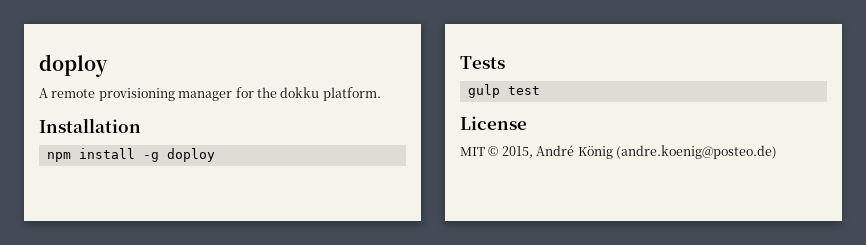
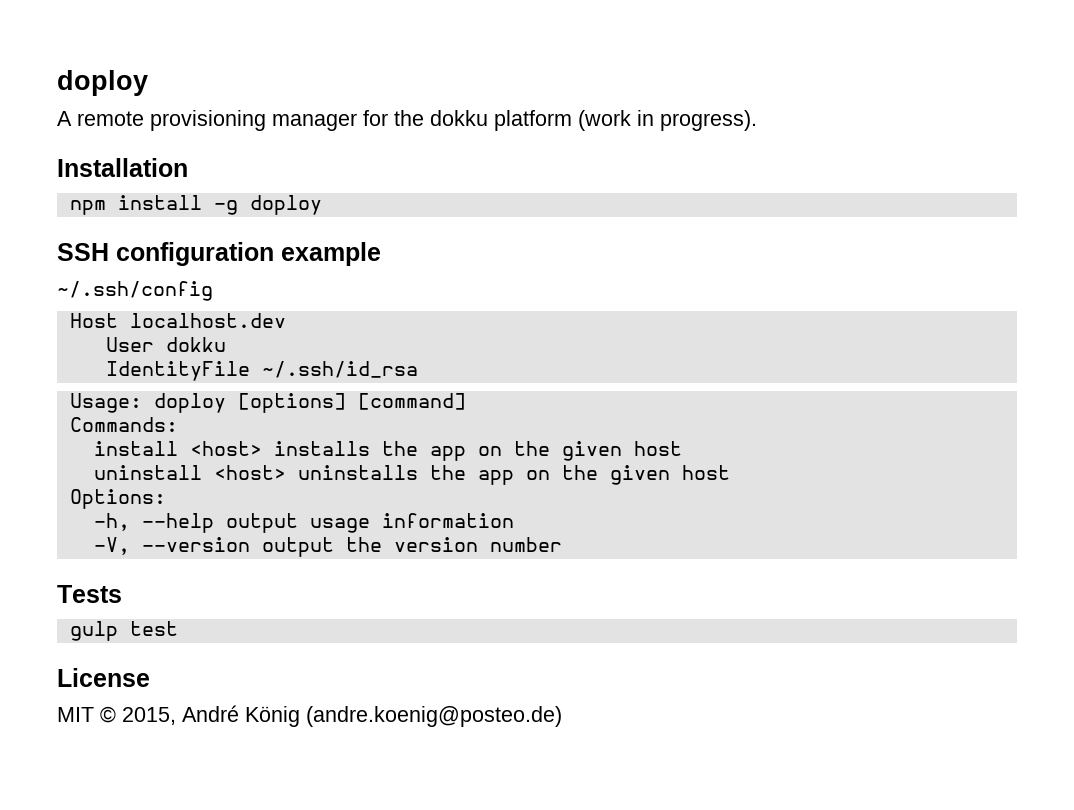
- A remote provisioning manager for the dokku platform.
+ A remote provisioning manager for the dokku platform (work in progress).
+ SSH configuration example
+ ~/.ssh/config
+ Host localhost.dev
+ User dokku
+ IdentityFile ~/.ssh/id_rsa
+ Usage: doploy [options] [command]
+ Commands:
+ install <host> installs the app on the given host
+ uninstall <host> uninstalls the app on the given host
+ Options:
+ -h, --help output usage information
+ -V, --version output the version number

